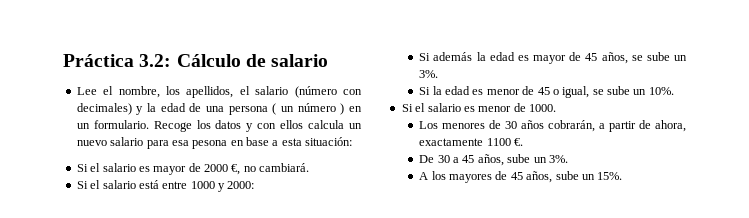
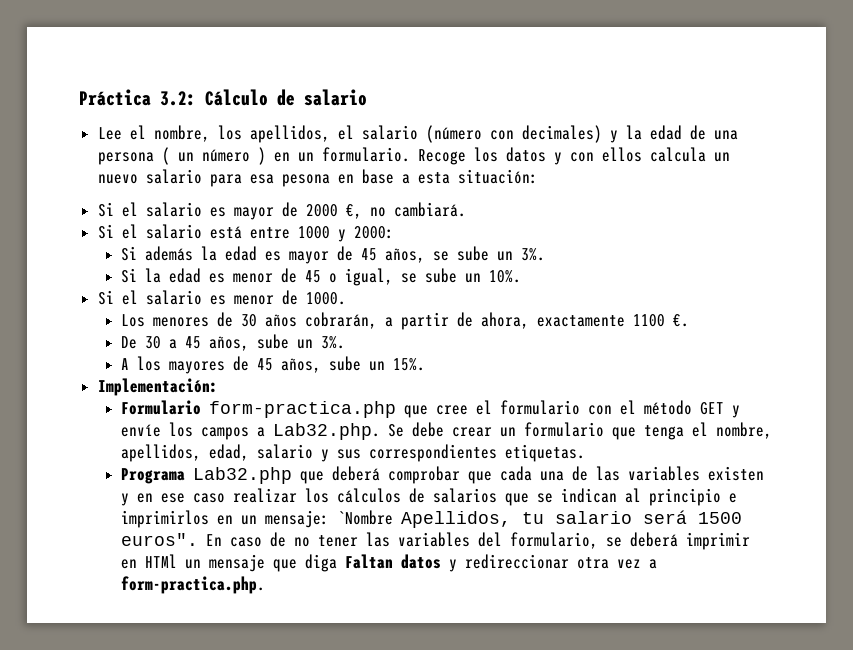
+ Implementación:
+ Formulario form-practica.php que cree el formulario con el método GET y envíe los campos a Lab32.php. Se debe crear un formulario que tenga el nombre, apellidos, edad, salario y sus correspondientes etiquetas.
+ Programa Lab32.php que deberá comprobar que cada una de las variables existen y en ese caso realizar los cálculos de salarios que se indican al principio e imprimirlos en un mensaje: `Nombre Apellidos, tu salario será 1500 euros". En caso de no tener las variables del formulario, se deberá imprimir en HTMl un mensaje que diga Faltan datos y redireccionar otra vez a form-practica.php.

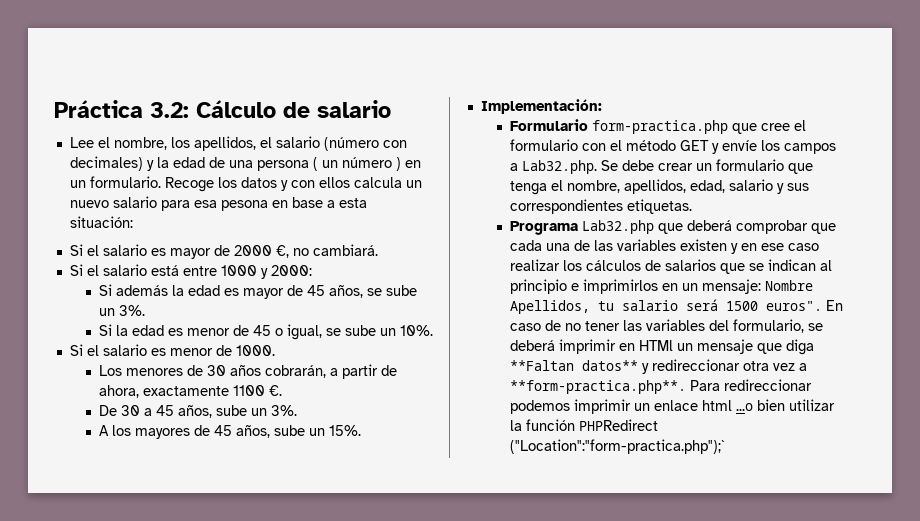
- Programa Lab32.php que deberá comprobar que cada una de las variables existen y en ese caso realizar los cálculos de salarios que se indican al principio e imprimirlos en un mensaje: `Nombre Apellidos, tu salario será 1500 euros".
+ Programa Lab32.php que deberá comprobar que cada una de las variables existen y en ese caso realizar los cálculos de salarios que se indican al principio e imprimirlos en un mensaje: Nombre Apellidos, tu salario será 1500 euros".
- En caso de no tener las variables del formulario, se deberá imprimir en HTMl un mensaje que diga Faltan datos y redireccionar otra vez a form-practica.php.
+ En caso de no tener las variables del formulario, se deberá imprimir en HTMl un mensaje que diga **Faltan datos** y redireccionar otra vez a **form-practica.php**. Para redireccionar podemos imprimir un enlace html ...o bien utilizar la función PHPRedirect ("Location":"form-practica.php");`

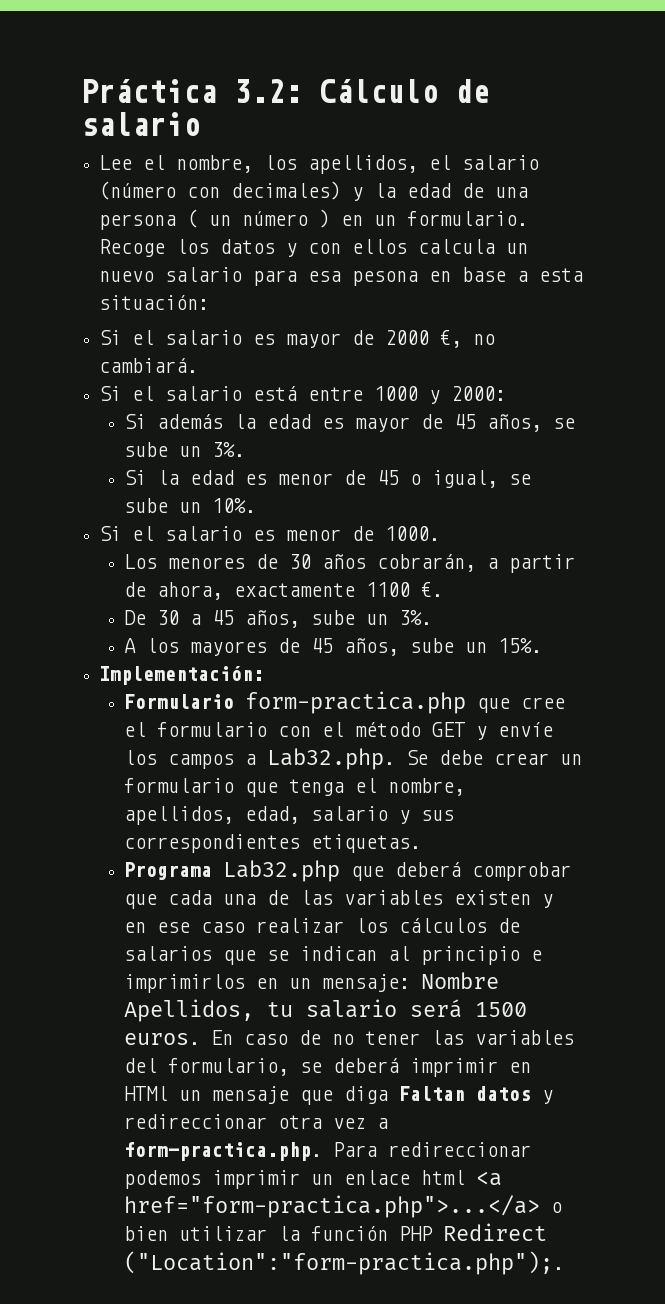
- Programa Lab32.php que deberá comprobar que cada una de las variables existen y en ese caso realizar los cálculos de salarios que se indican al principio e imprimirlos en un mensaje: Nombre Apellidos, tu salario será 1500 euros".
+ Programa Lab32.php que deberá comprobar que cada una de las variables existen y en ese caso realizar los cálculos de salarios que se indican al principio e imprimirlos en un mensaje: Nombre Apellidos, tu salario será 1500 euros.
- En caso de no tener las variables del formulario, se deberá imprimir en HTMl un mensaje que diga **Faltan datos** y redireccionar otra vez a **form-practica.php**. Para redireccionar podemos imprimir un enlace html ...o bien utilizar la función PHPRedirect ("Location":"form-practica.php");`
+ En caso de no tener las variables del formulario, se deberá imprimir en HTMl un mensaje que diga Faltan datos y redireccionar otra vez a form-practica.php. Para redireccionar podemos imprimir un enlace html <a href="form-practica.php">...</a> o bien utilizar la función PHP Redirect ("Location":"form-practica.php");.

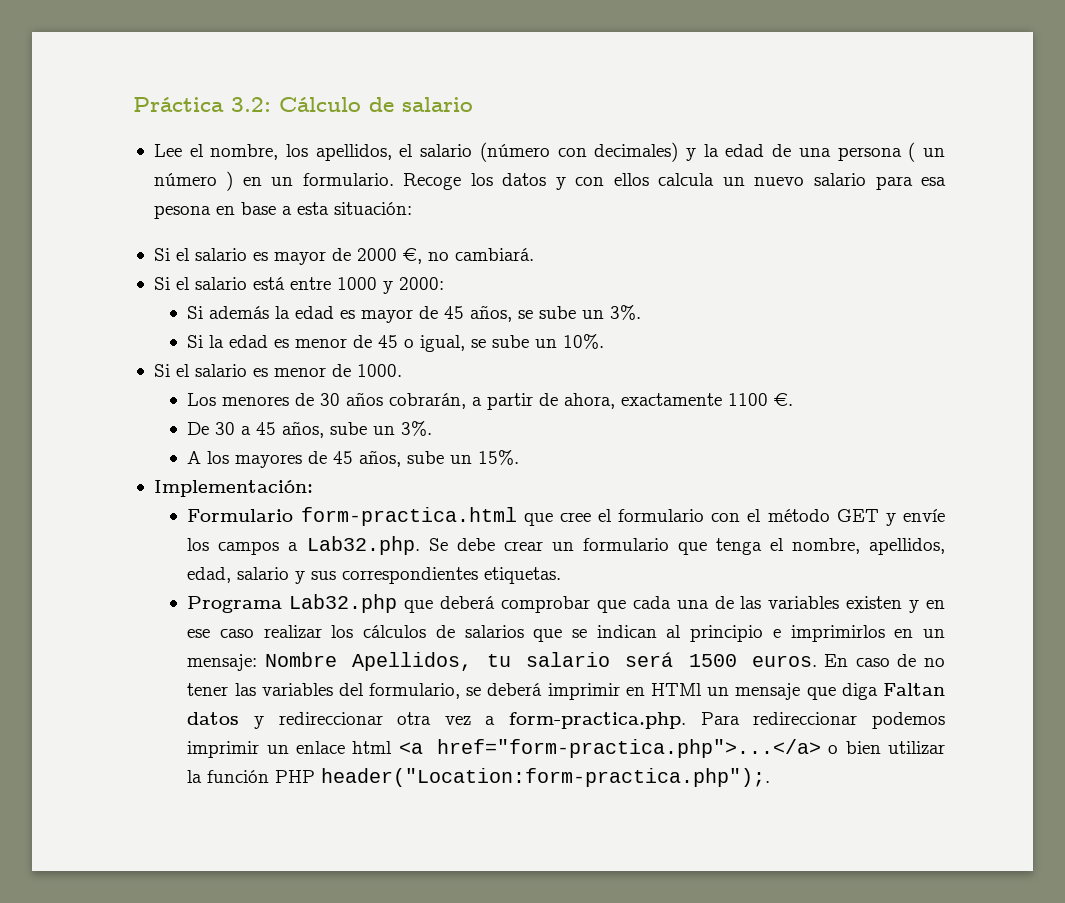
- Formulario form-practica.php que cree el formulario con el método GET y envíe los campos a Lab32.php. Se debe crear un formulario que tenga el nombre, apellidos, edad, salario y sus correspondientes etiquetas.
+ Formulario form-practica.html que cree el formulario con el método GET y envíe los campos a Lab32.php. Se debe crear un formulario que tenga el nombre, apellidos, edad, salario y sus correspondientes etiquetas.
- En caso de no tener las variables del formulario, se deberá imprimir en HTMl un mensaje que diga Faltan datos y redireccionar otra vez a form-practica.php. Para redireccionar podemos imprimir un enlace html <a href="form-practica.php">...</a> o bien utilizar la función PHP Redirect ("Location":"form-practica.php");.
+ En caso de no tener las variables del formulario, se deberá imprimir en HTMl un mensaje que diga Faltan datos y redireccionar otra vez a form-practica.php. Para redireccionar podemos imprimir un enlace html <a href="form-practica.php">...</a> o bien utilizar la función PHP header("Location:form-practica.php");.

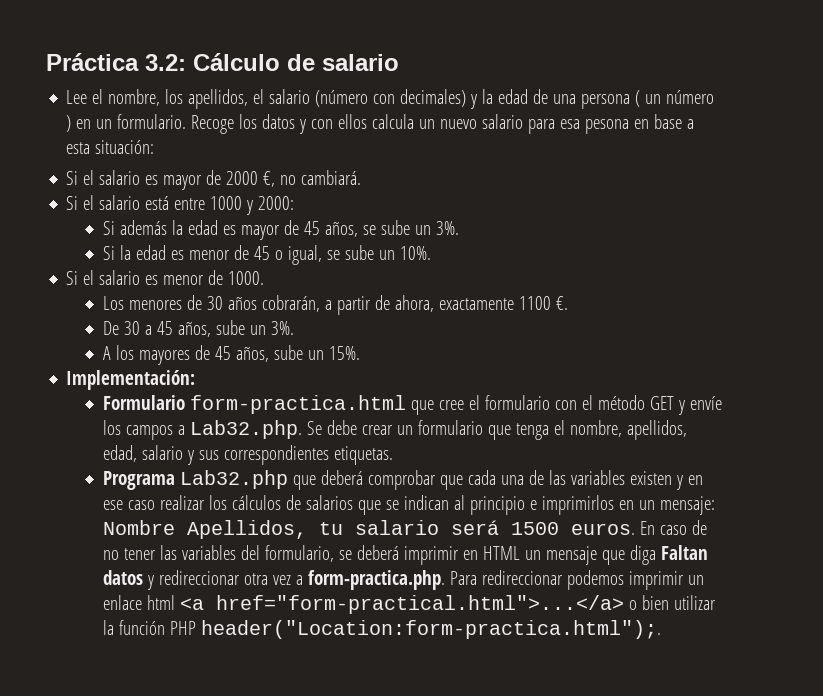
- En caso de no tener las variables del formulario, se deberá imprimir en HTMl un mensaje que diga Faltan datos y redireccionar otra vez a form-practica.php. Para redireccionar podemos imprimir un enlace html <a href="form-practica.php">...</a> o bien utilizar la función PHP header("Location:form-practica.php");.
+ En caso de no tener las variables del formulario, se deberá imprimir en HTML un mensaje que diga Faltan datos y redireccionar otra vez a form-practica.php. Para redireccionar podemos imprimir un enlace html <a href="form-practical.html">...</a> o bien utilizar la función PHP header("Location:form-practica.html");.

